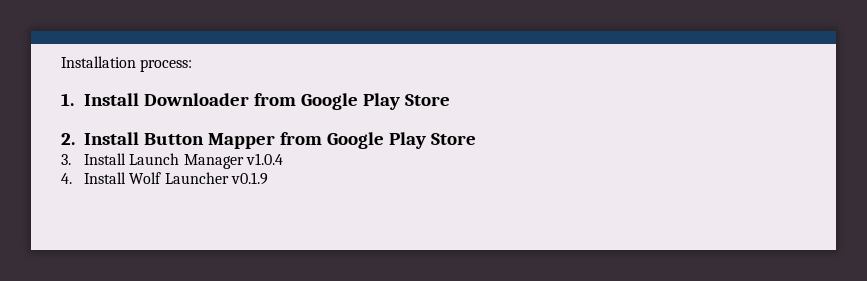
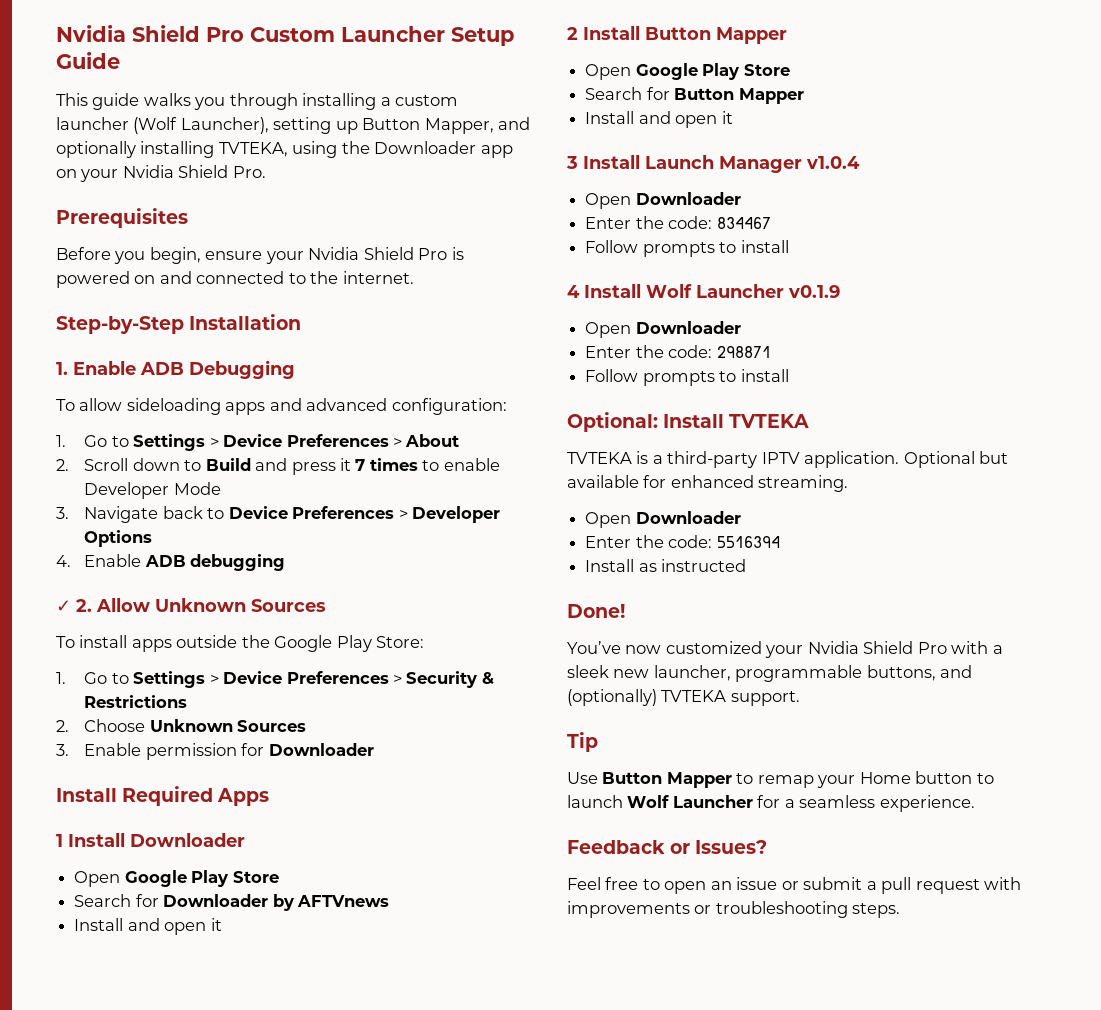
- Installation process:
- 1. Install Downloader from Google Play Store
- 2. Install Button Mapper from Google Play Store
- 3. Install Launch Manager v1.0.4
- 4. Install Wolf Launcher v0.1.9
+ Nvidia Shield Pro Custom Launcher Setup Guide
+ This guide walks you through installing a custom launcher (Wolf Launcher), setting up Button Mapper, and optionally installing TVTEKA, using the Downloader app on your Nvidia Shield Pro.
+ Prerequisites
+ Before you begin, ensure your Nvidia Shield Pro is powered on and connected to the internet.
+ Step-by-Step Installation
+ 1. Enable ADB Debugging
+ To allow sideloading apps and advanced configuration:
+ 1. Go to Settings > Device Preferences > About
+ 2. Scroll down to Build and press it 7 times to enable Developer Mode
+ 3. Navigate back to Device Preferences > Developer Options
+ 4. Enable ADB debugging
+ ✓ 2. Allow Unknown Sources
+ To install apps outside the Google Play Store:
+ 1. Go to Settings > Device Preferences > Security & Restrictions
+ 2. Choose Unknown Sources
+ 3. Enable permission for Downloader
+ Install Required Apps
+ 1 Install Downloader
+ Open Google Play Store
+ Search for Downloader by AFTVnews
+ Install and open it
+ 2 Install Button Mapper
+ Open Google Play Store
+ Search for Button Mapper
+ Install and open it
+ 3 Install Launch Manager v1.0.4
+ Open Downloader
+ Enter the code: 834467
+ Follow prompts to install
+ 4 Install Wolf Launcher v0.1.9
+ Open Downloader
+ Enter the code: 298871
+ Follow prompts to install
+ Optional: Install TVTEKA
+ TVTEKA is a third-party IPTV application. Optional but available for enhanced streaming.
+ Open Downloader
+ Enter the code: 5516394
+ Install as instructed
+ Done!
+ You’ve now customized your Nvidia Shield Pro with a sleek new launcher, programmable buttons, and (optionally) TVTEKA support.
+ Tip
+ Use Button Mapper to remap your Home button to launch Wolf Launcher for a seamless experience.
+ Feedback or Issues?
+ Feel free to open an issue or submit a pull request with improvements or troubleshooting steps.

